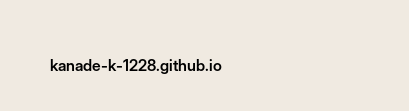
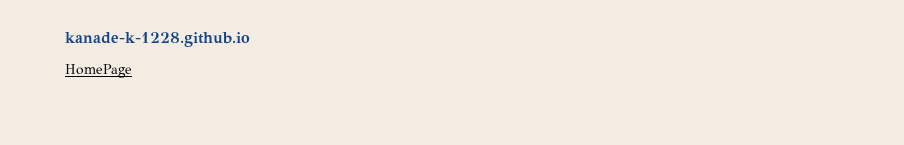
+ HomePage

